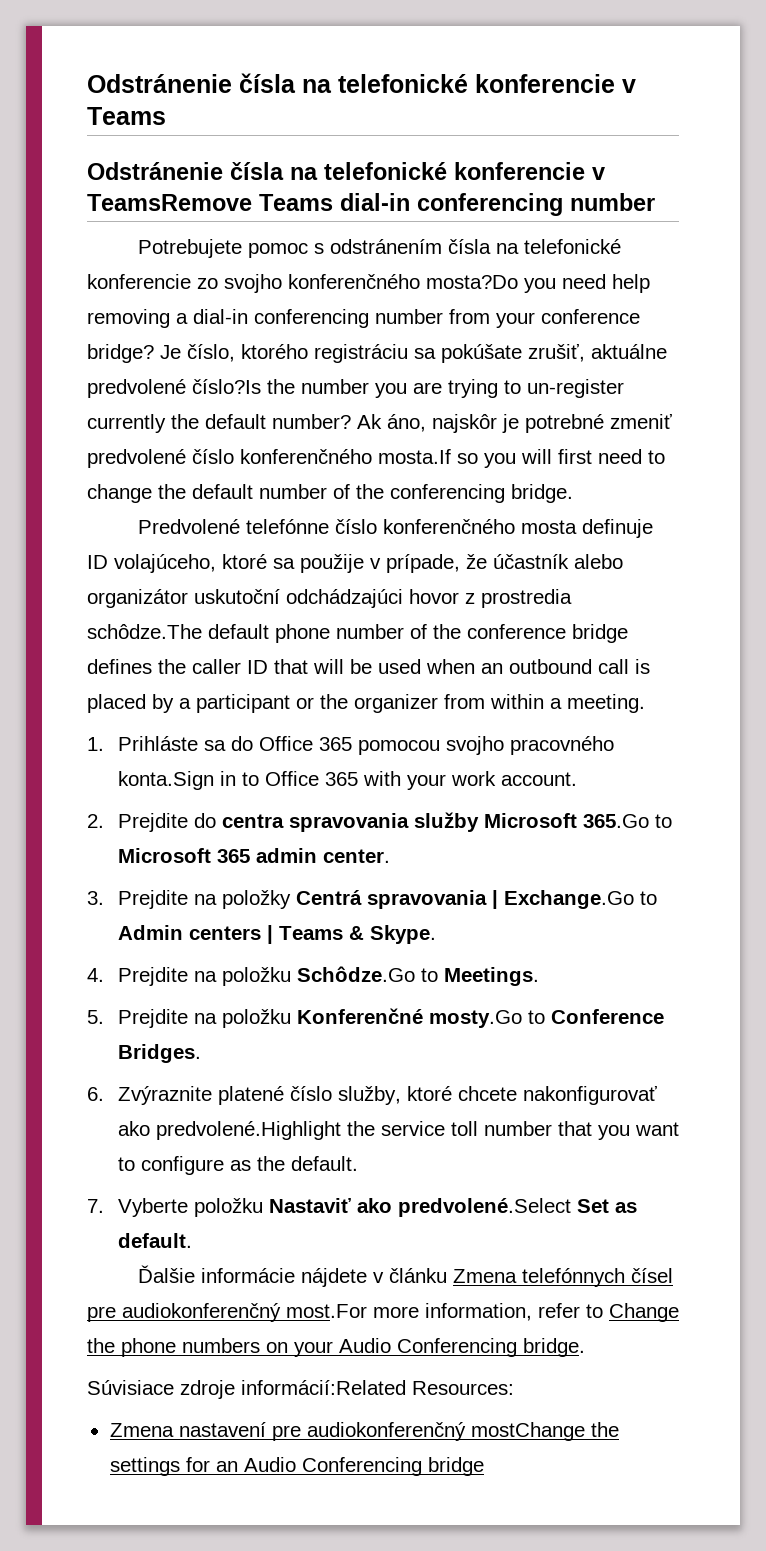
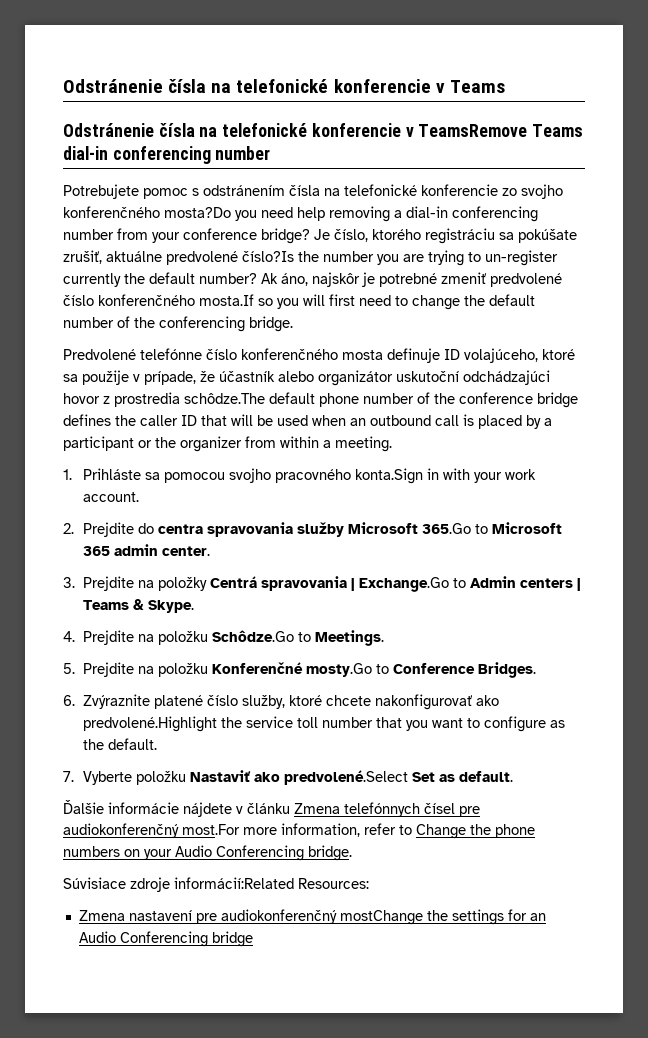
- 1. Prihláste sa do Office 365 pomocou svojho pracovného konta.Sign in to Office 365 with your work account.
+ 1. Prihláste sa pomocou svojho pracovného konta.Sign in with your work account.

